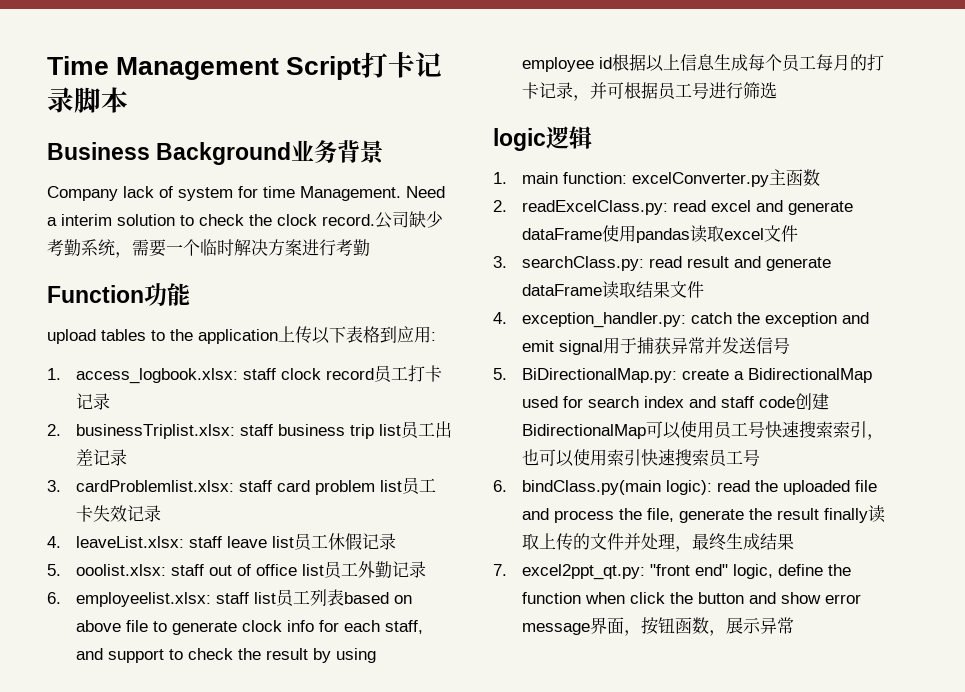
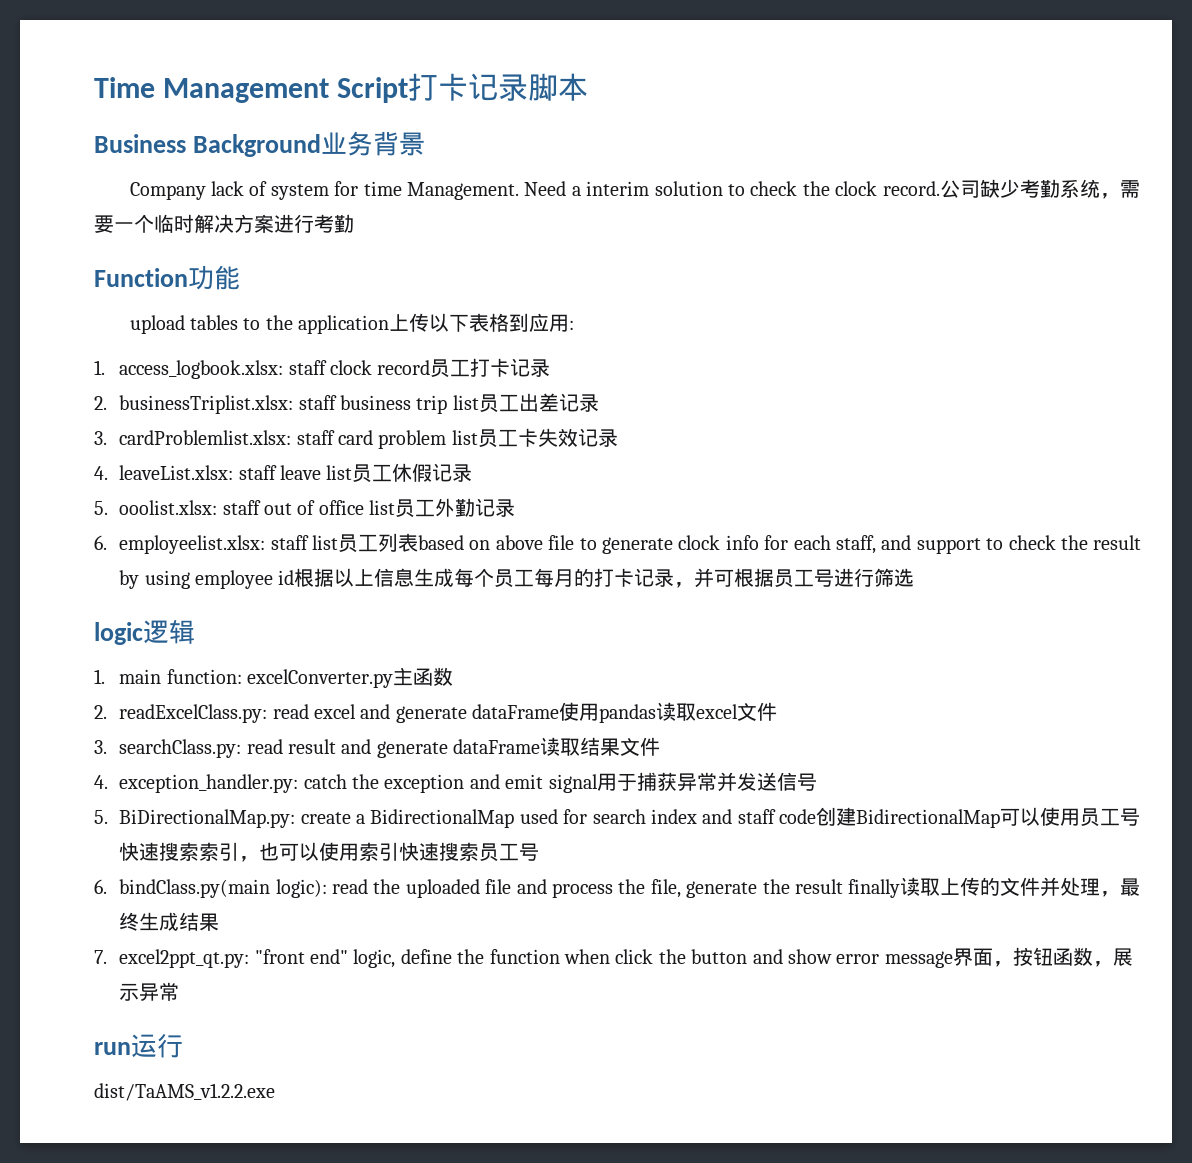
+ run运行
+ dist/TaAMS_v1.2.2.exe

